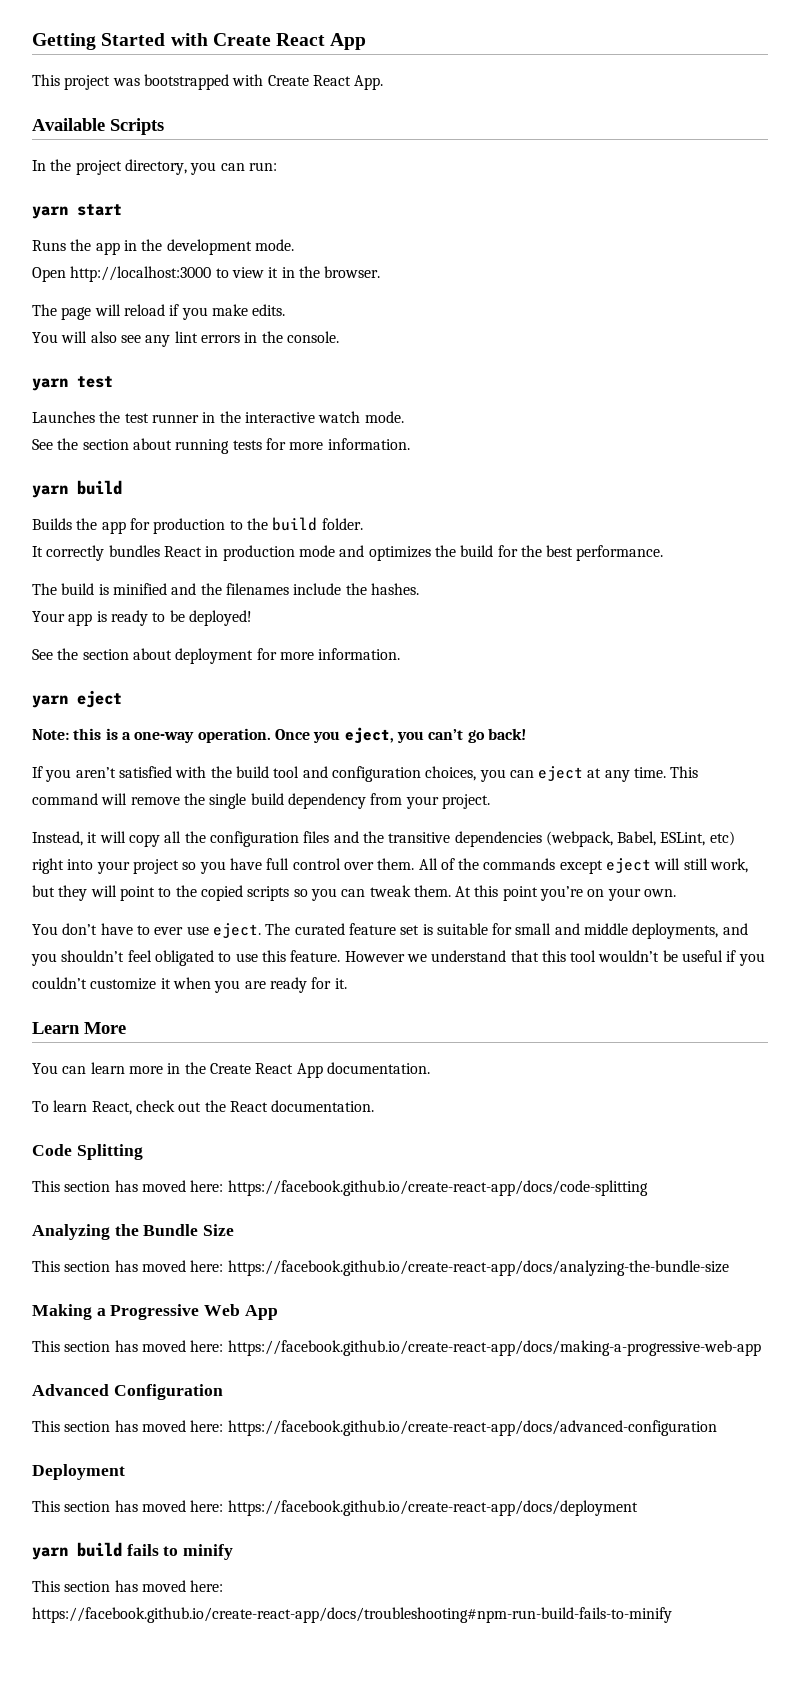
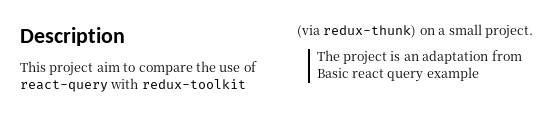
- Getting Started with Create React App
- This project was bootstrapped with Create React App.
- Available Scripts
- In the project directory, you can run:
- yarn start
- Runs the app in the development mode.
- Open http://localhost:3000 to view it in the browser.
- The page will reload if you make edits.
- You will also see any lint errors in the console.
- yarn test
- Launches the test runner in the interactive watch mode.
- See the section about running tests for more information.
- yarn build
- Builds the app for production to the build folder.
- It correctly bundles React in production mode and optimizes the build for the best performance.
- The build is minified and the filenames include the hashes.
- Your app is ready to be deployed!
- See the section about deployment for more information.
- yarn eject
- Note: this is a one-way operation. Once you eject, you can’t go back!
- If you aren’t satisfied with the build tool and configuration choices, you can eject at any time. This command will remove the single build dependency from your project.
- Instead, it will copy all the configuration files and the transitive dependencies (webpack, Babel, ESLint, etc) right into your project so you have full control over them. All of the commands except eject will still work, but they will point to the copied scripts so you can tweak them. At this point you’re on your own.
- You don’t have to ever use eject. The curated feature set is suitable for small and middle deployments, and you shouldn’t feel obligated to use this feature. However we understand that this tool wouldn’t be useful if you couldn’t customize it when you are ready for it.
- Learn More
- You can learn more in the Create React App documentation.
- To learn React, check out the React documentation.
- Code Splitting
- This section has moved here: https://facebook.github.io/create-react-app/docs/code-splitting
- Analyzing the Bundle Size
- This section has moved here: https://facebook.github.io/create-react-app/docs/analyzing-the-bundle-size
- Making a Progressive Web App
- This section has moved here: https://facebook.github.io/create-react-app/docs/making-a-progressive-web-app
- Advanced Configuration
- This section has moved here: https://facebook.github.io/create-react-app/docs/advanced-configuration
- Deployment
- This section has moved here: https://facebook.github.io/create-react-app/docs/deployment
- yarn build fails to minify
- This section has moved here: https://facebook.github.io/create-react-app/docs/troubleshooting#npm-run-build-fails-to-minify
+ Description
+ This project aim to compare the use of react-query with redux-toolkit (via redux-thunk) on a small project.
+ The project is an adaptation from Basic react query example

